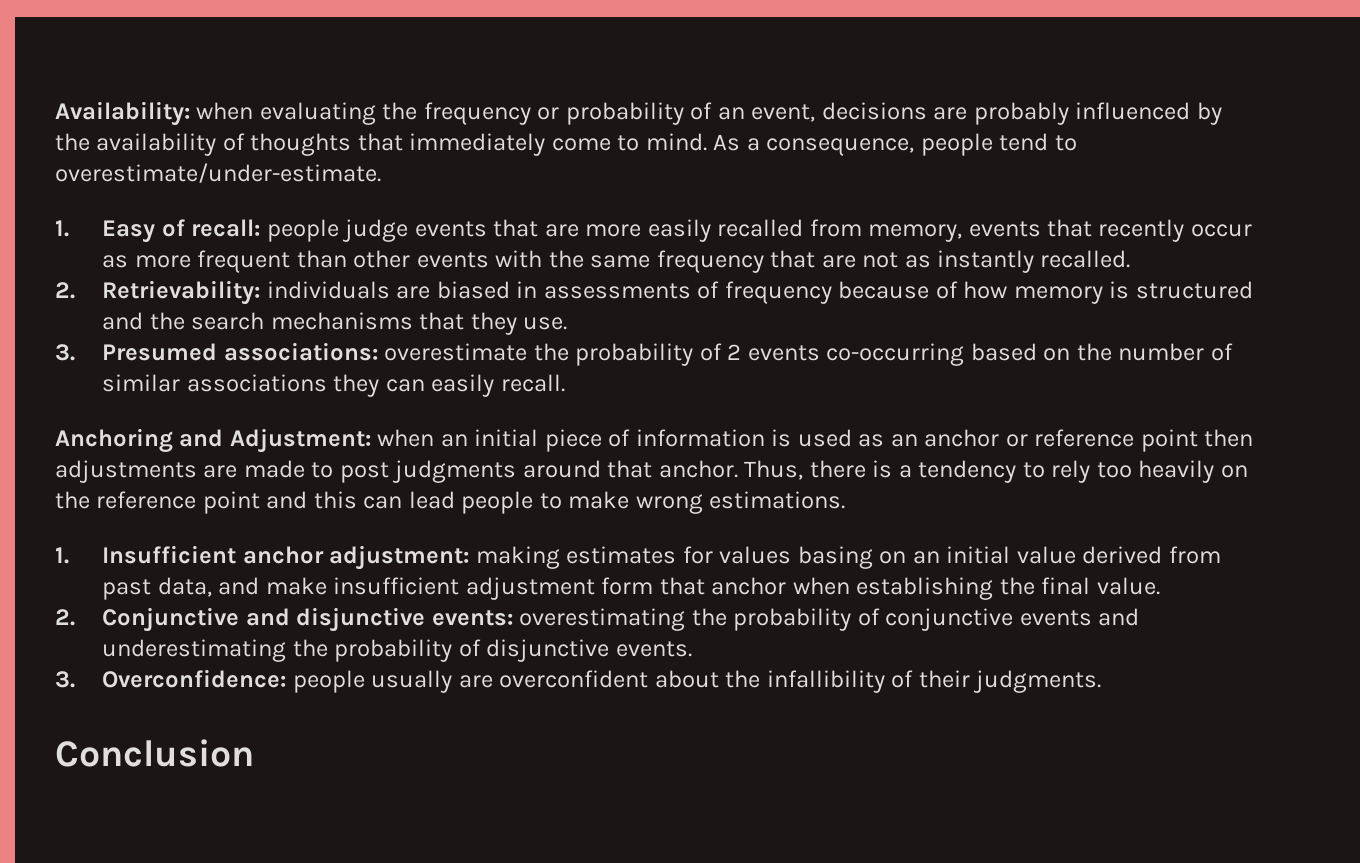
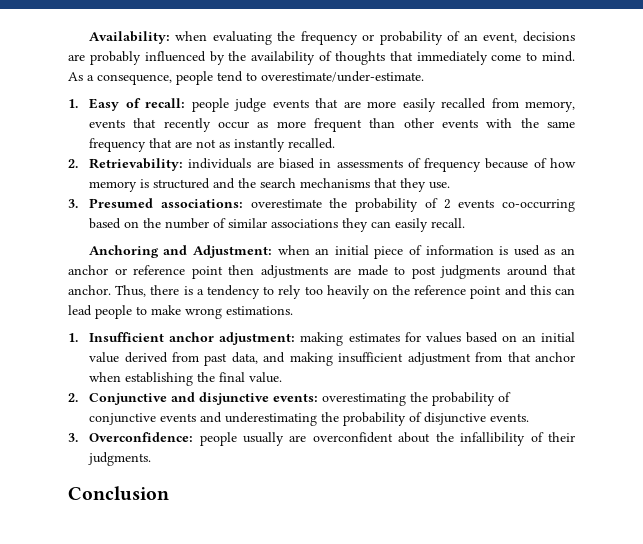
- 1. Insufficient anchor adjustment: making estimates for values basing on an initial value derived from past data, and make insufficient adjustment form that anchor when establishing the final value.
+ 1. Insufficient anchor adjustment: making estimates for values based on an initial value derived from past data, and making insufficient adjustment from that anchor when establishing the final value.

